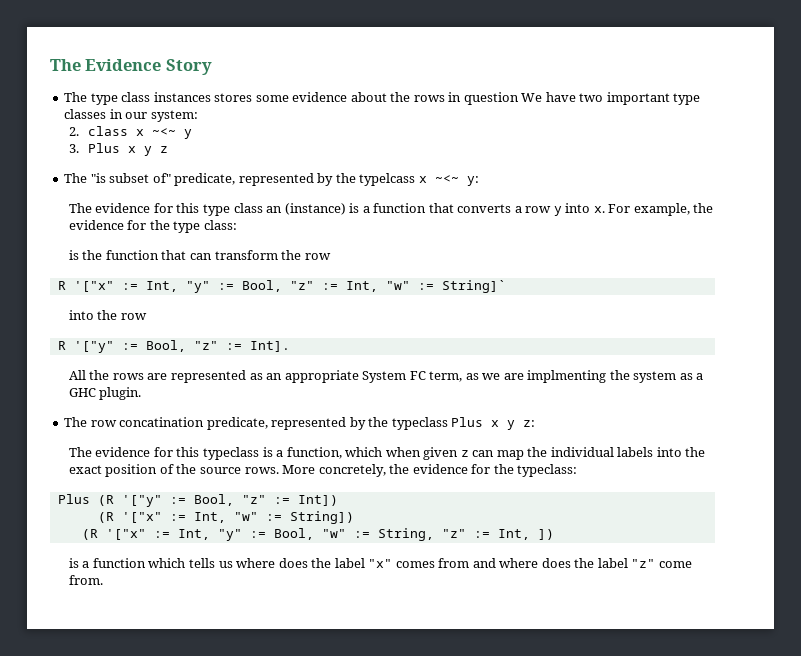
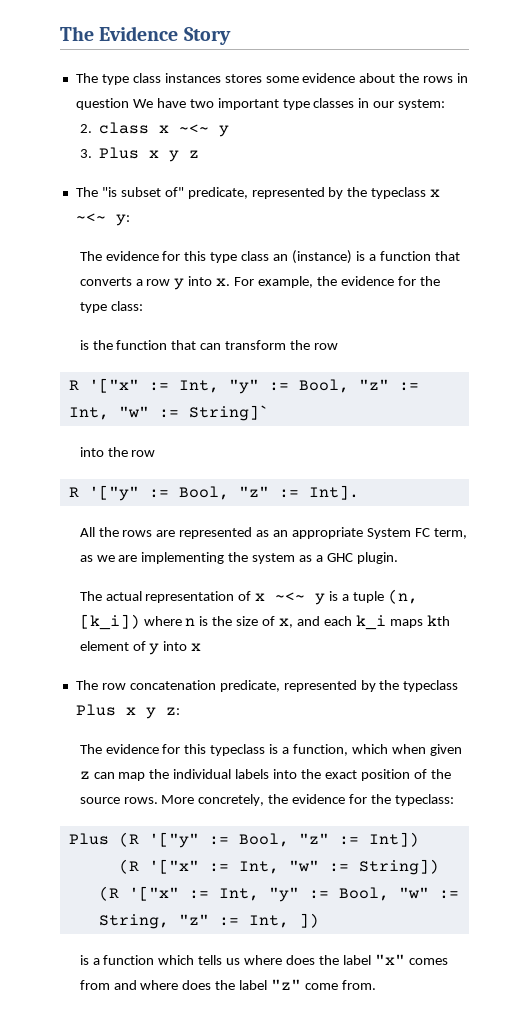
- The "is subset of" predicate, represented by the typelcass x ~<~ y:
+ The "is subset of" predicate, represented by the typeclass x ~<~ y:
- All the rows are represented as an appropriate System FC term, as we are implmenting the system as a GHC plugin.
+ All the rows are represented as an appropriate System FC term, as we are implementing the system as a GHC plugin.
+ The actual representation of x ~<~ y is a tuple (n, [k_i]) where n is the size of x, and each k_i maps kth element of y into x
- The row concatination predicate, represented by the typeclass Plus x y z:
+ The row concatenation predicate, represented by the typeclass Plus x y z:

